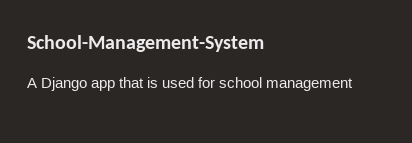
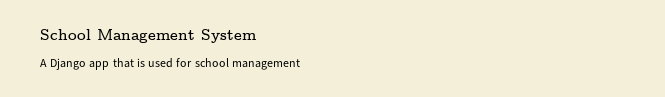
- School-Management-System
+ School Management System

